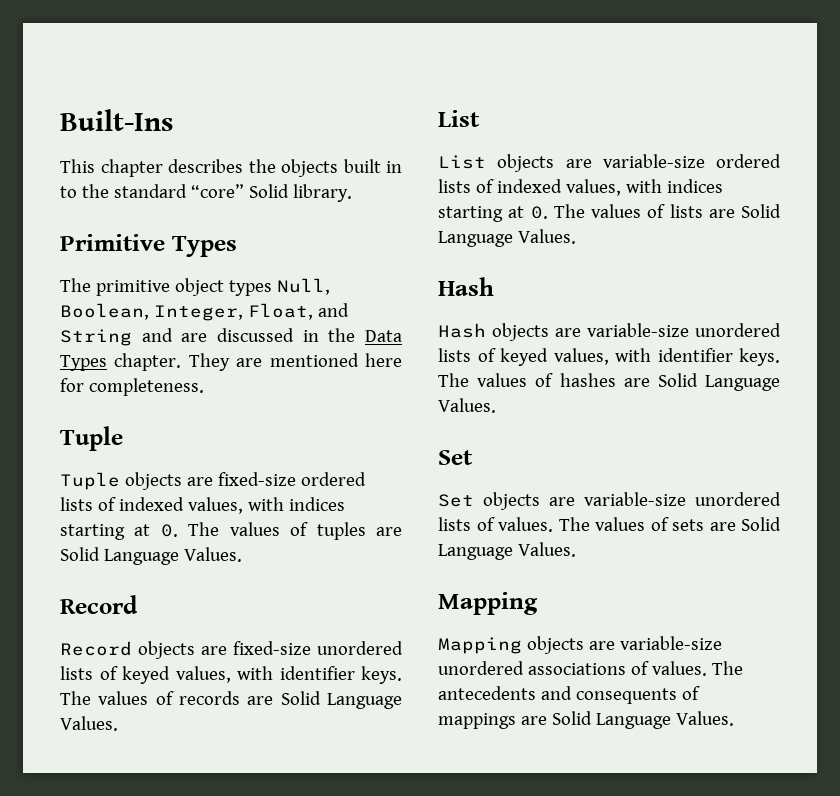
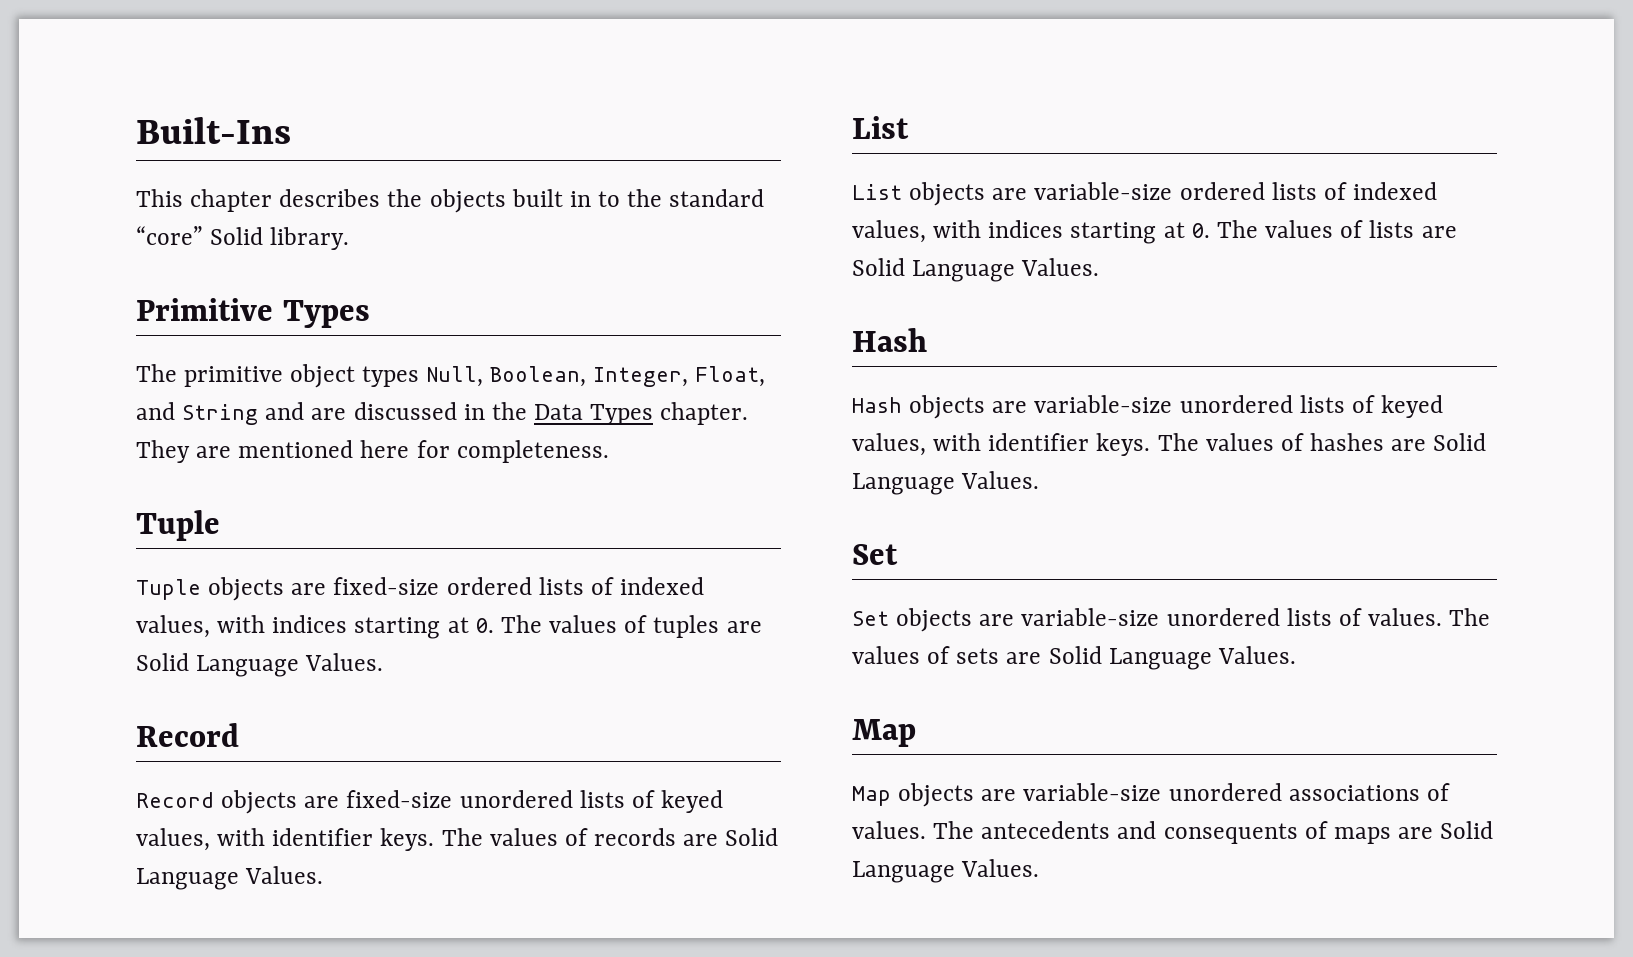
  The values of sets are Solid Language Values.
- Mapping
- Mapping objects are variable-size unordered associations of values.
+ Map
+ Map objects are variable-size unordered associations of values.
- The antecedents and consequents of mappings are Solid Language Values.
+ The antecedents and consequents of maps are Solid Language Values.

